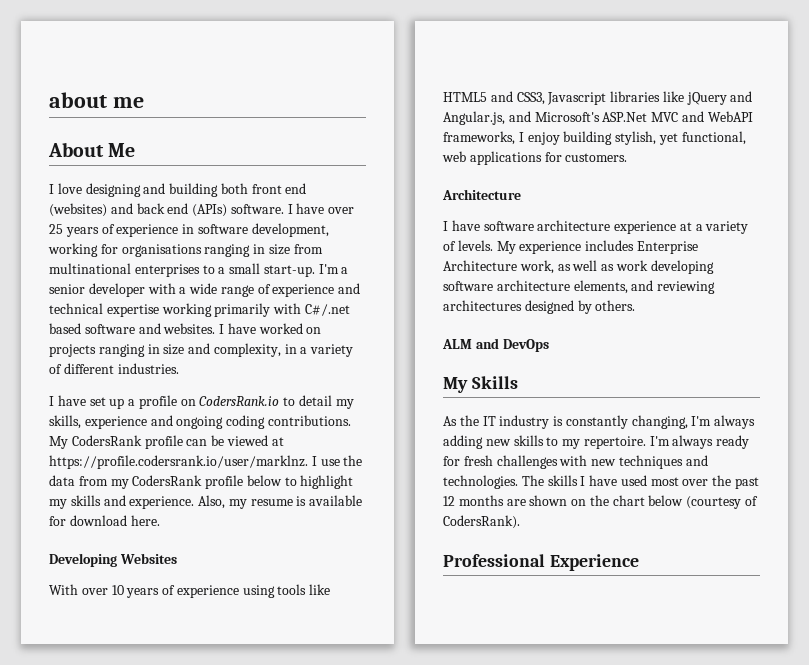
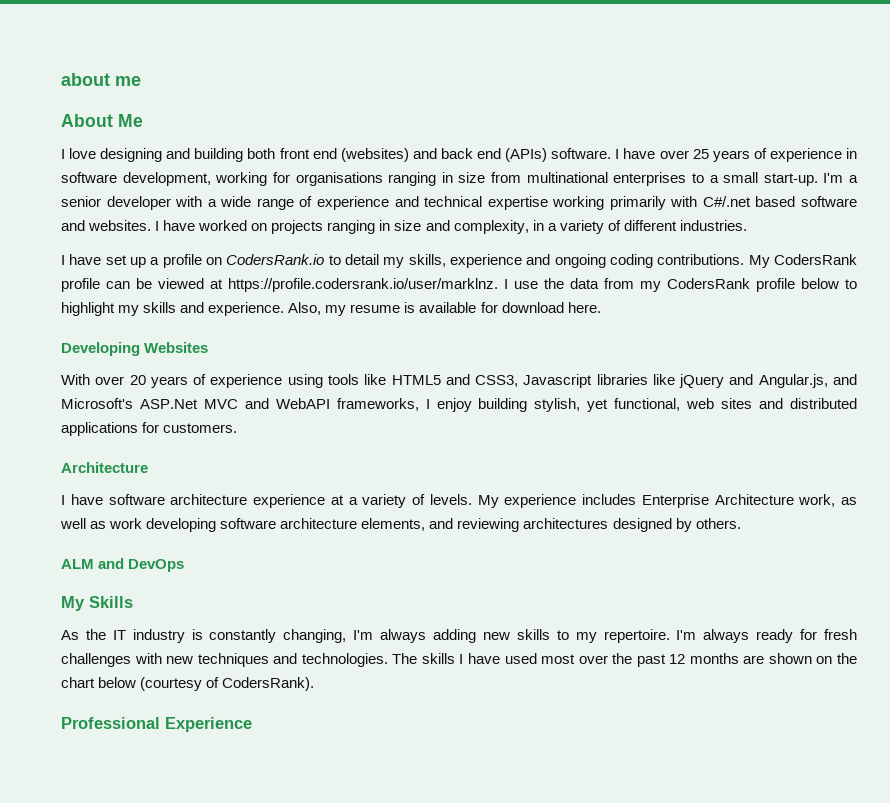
- With over 10 years of experience using tools like HTML5 and CSS3, Javascript libraries like jQuery and Angular.js, and Microsoft's ASP.Net MVC and WebAPI frameworks, I enjoy building stylish, yet functional, web applications for customers.
+ With over 20 years of experience using tools like HTML5 and CSS3, Javascript libraries like jQuery and Angular.js, and Microsoft's ASP.Net MVC and WebAPI frameworks, I enjoy building stylish, yet functional, web sites and distributed applications for customers.

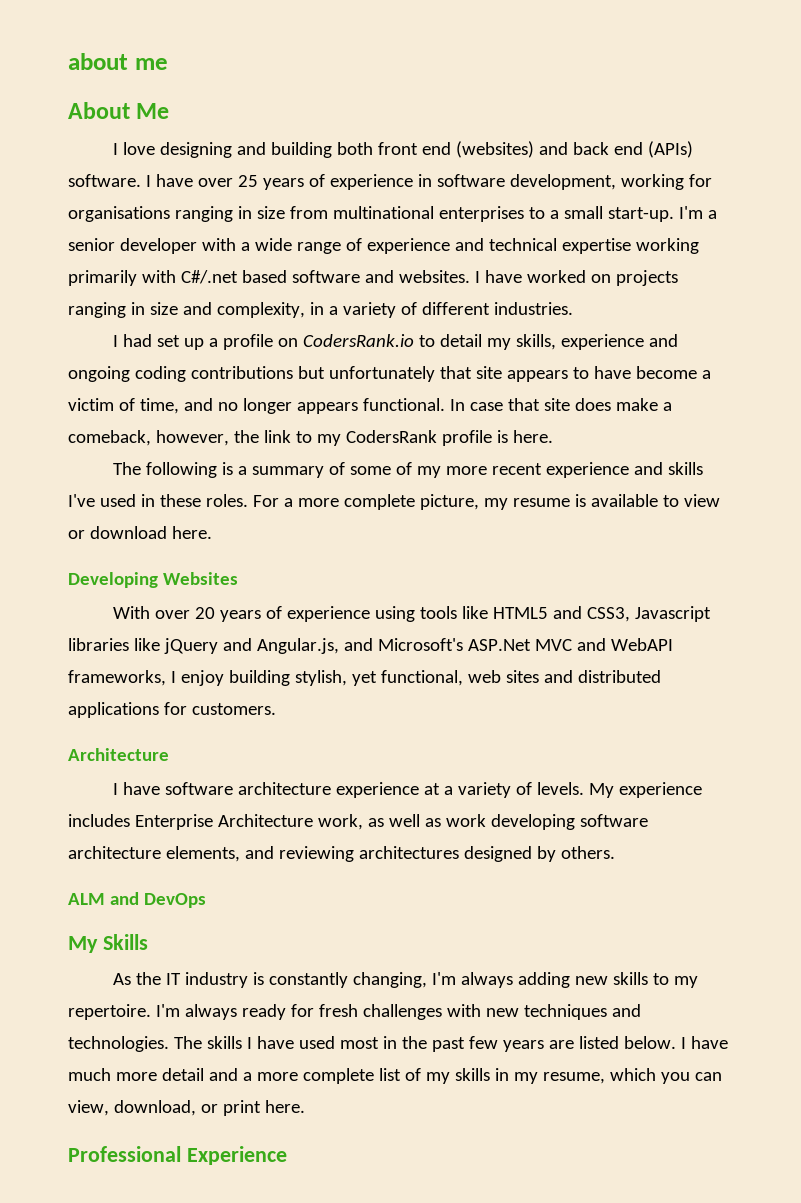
- I have set up a profile on CodersRank.io to detail my skills, experience and ongoing coding contributions. My CodersRank profile can be viewed at https://profile.codersrank.io/user/marklnz. I use the data from my CodersRank profile below to highlight my skills and experience. Also, my resume is available for download here.
+ I had set up a profile on CodersRank.io to detail my skills, experience and ongoing coding contributions but unfortunately that site appears to have become a victim of time, and no longer appears functional. In case that site does make a comeback, however, the link to my CodersRank profile is here.
+ The following is a summary of some of my more recent experience and skills I've used in these roles. For a more complete picture, my resume is available to view or download here.
- The skills I have used most over the past 12 months are shown on the chart below (courtesy of CodersRank).
+ The skills I have used most in the past few years are listed below. I have much more detail and a more complete list of my skills in my resume, which you can view, download, or print here.

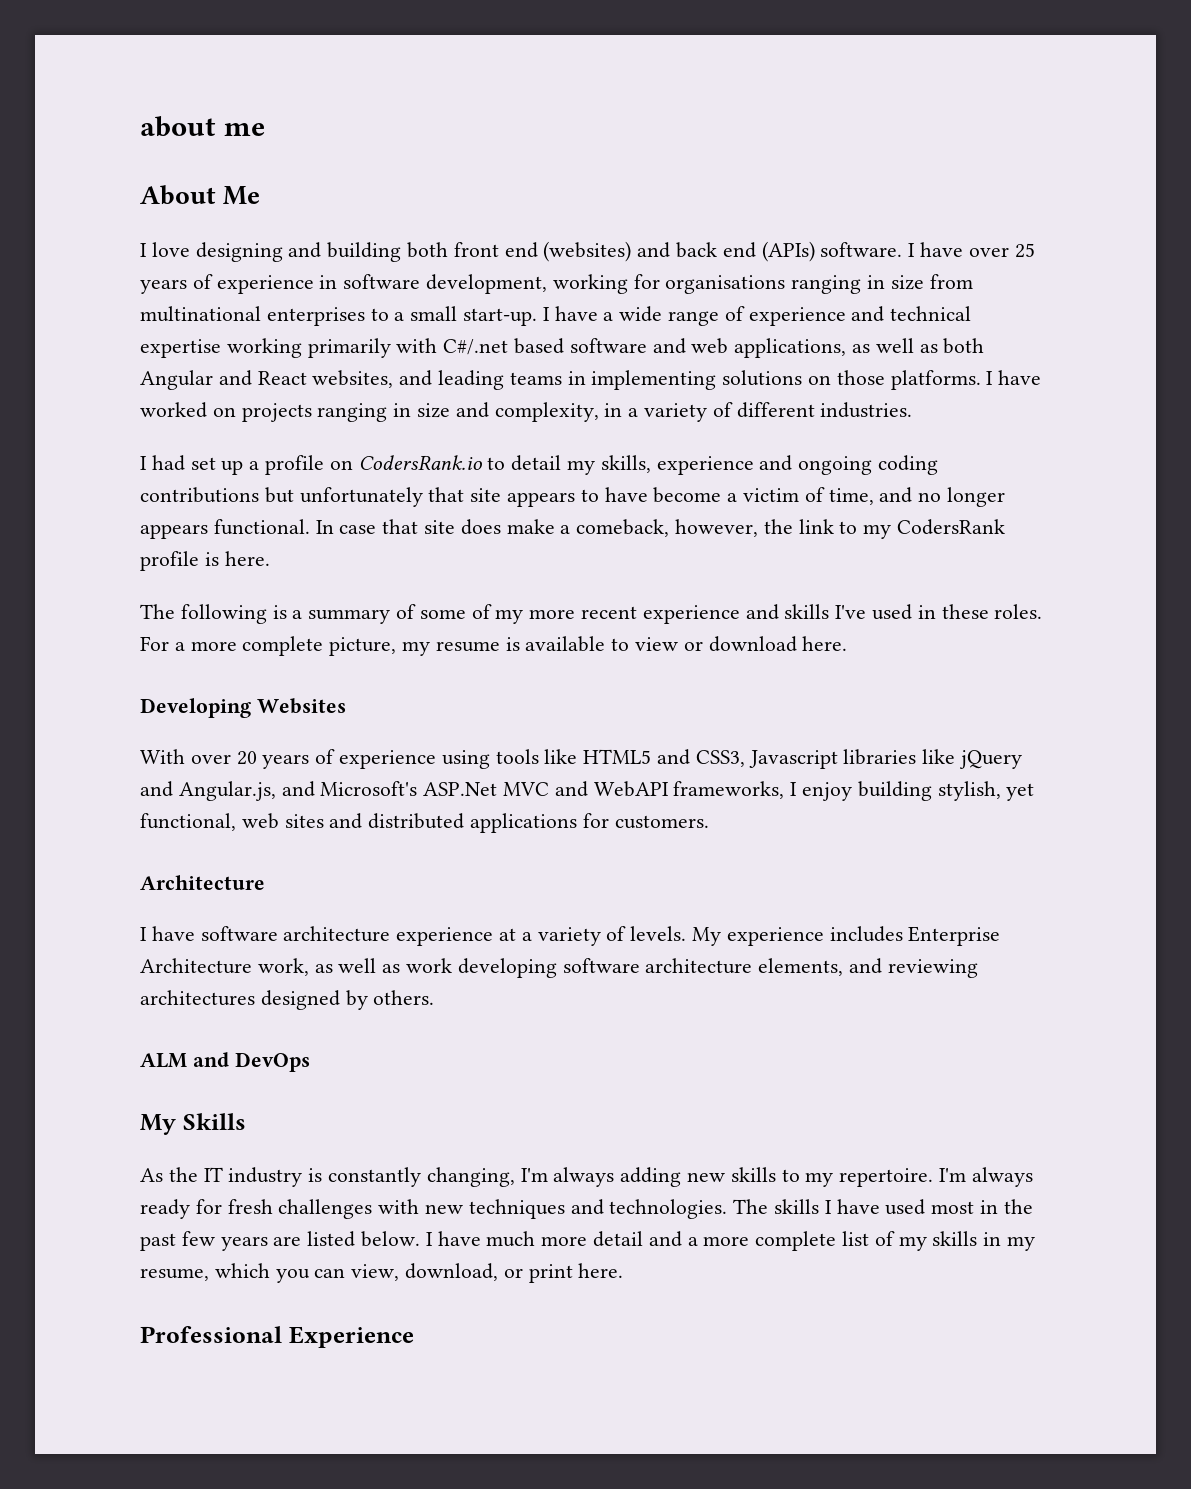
- I'm a senior developer with a wide range of experience and technical expertise working primarily with C#/.net based software and websites.
+ I have a wide range of experience and technical expertise working primarily with C#/.net based software and web applications, as well as both Angular and React websites, and leading teams in implementing solutions on those platforms.

